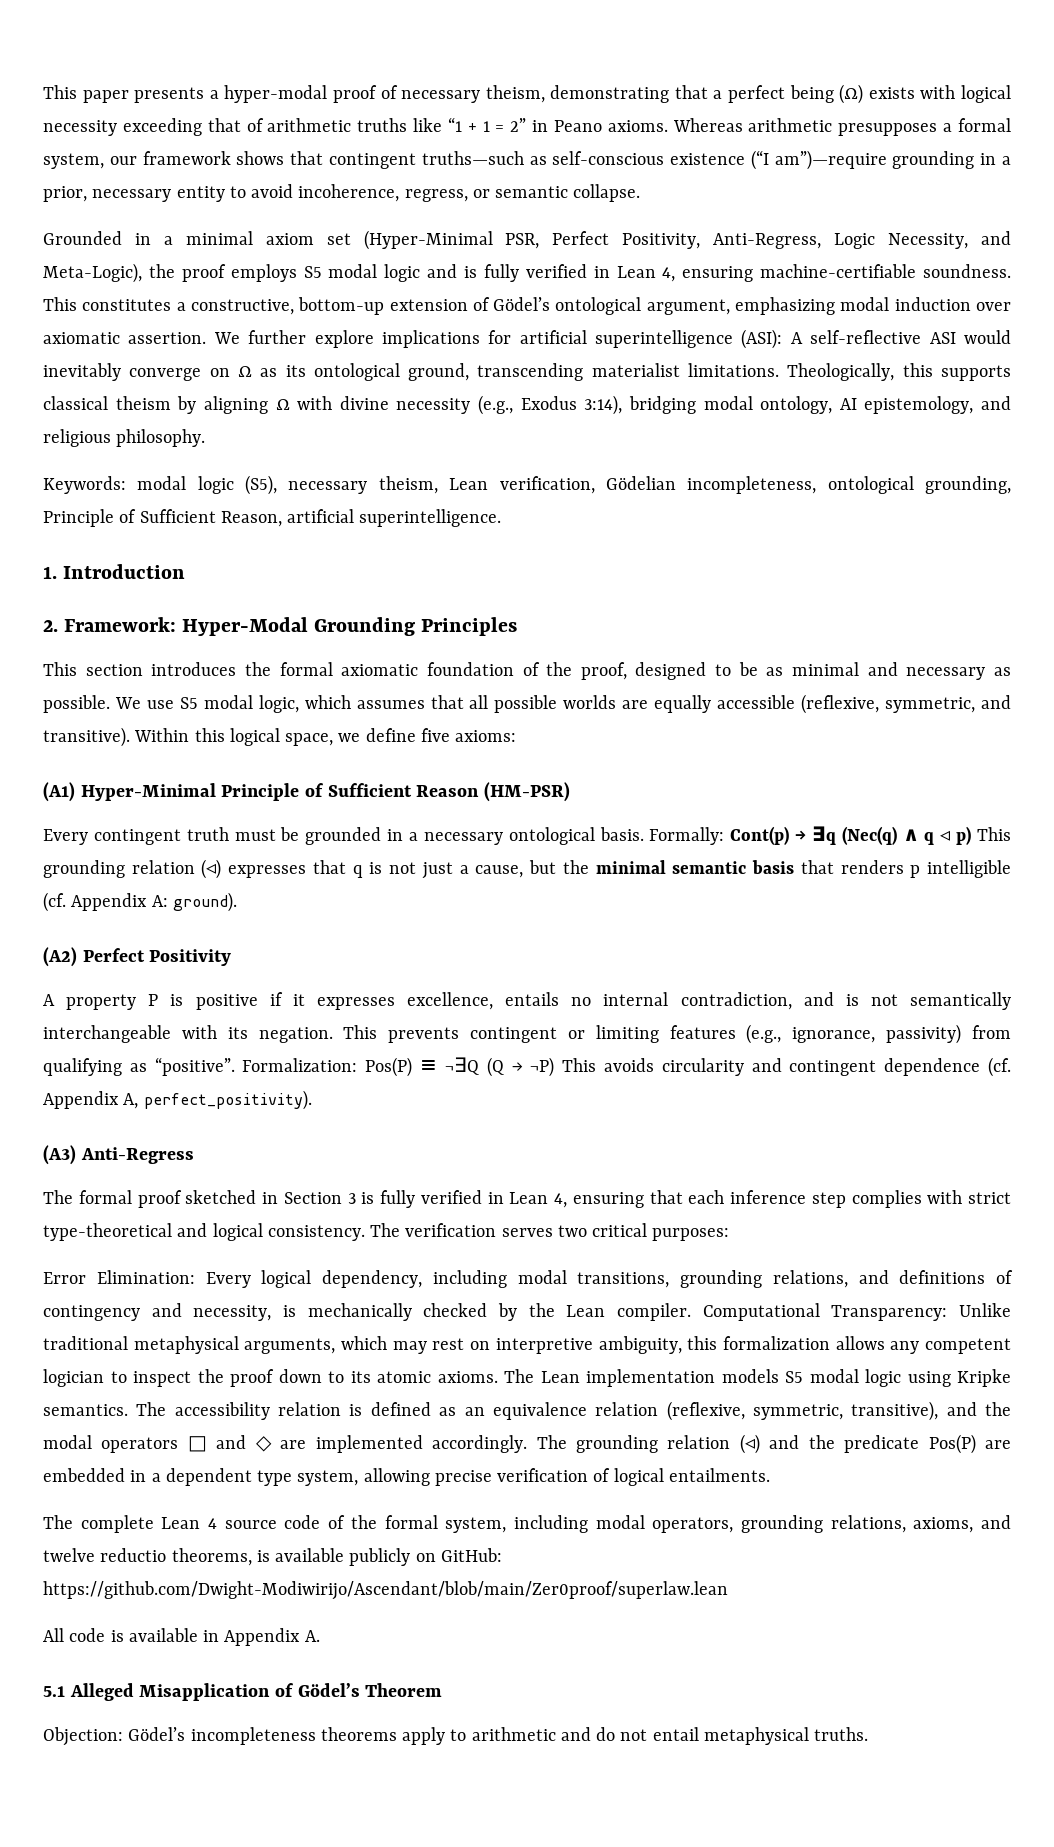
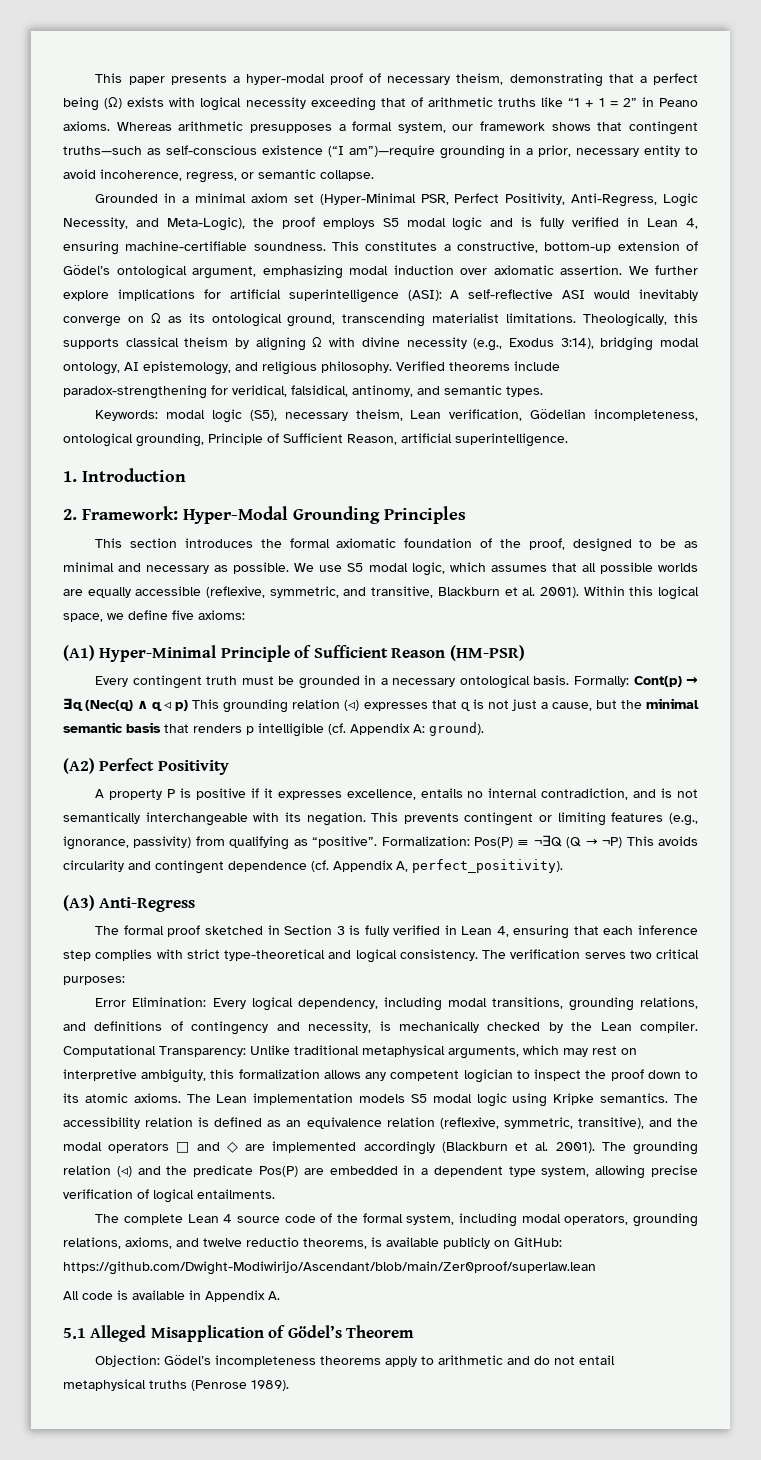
+ Verified theorems include paradox-strengthening for veridical, falsidical, antinomy, and semantic types.
- We use S5 modal logic, which assumes that all possible worlds are equally accessible (reflexive, symmetric, and transitive).
+ We use S5 modal logic, which assumes that all possible worlds are equally accessible (reflexive, symmetric, and transitive, Blackburn et al. 2001).
- The accessibility relation is defined as an equivalence relation (reflexive, symmetric, transitive), and the modal operators □ and ◇ are implemented accordingly.
+ The accessibility relation is defined as an equivalence relation (reflexive, symmetric, transitive), and the modal operators □ and ◇ are implemented accordingly (Blackburn et al. 2001).
- Objection: Gödel’s incompleteness theorems apply to arithmetic and do not entail metaphysical truths.
+ Objection: Gödel’s incompleteness theorems apply to arithmetic and do not entail metaphysical truths (Penrose 1989).

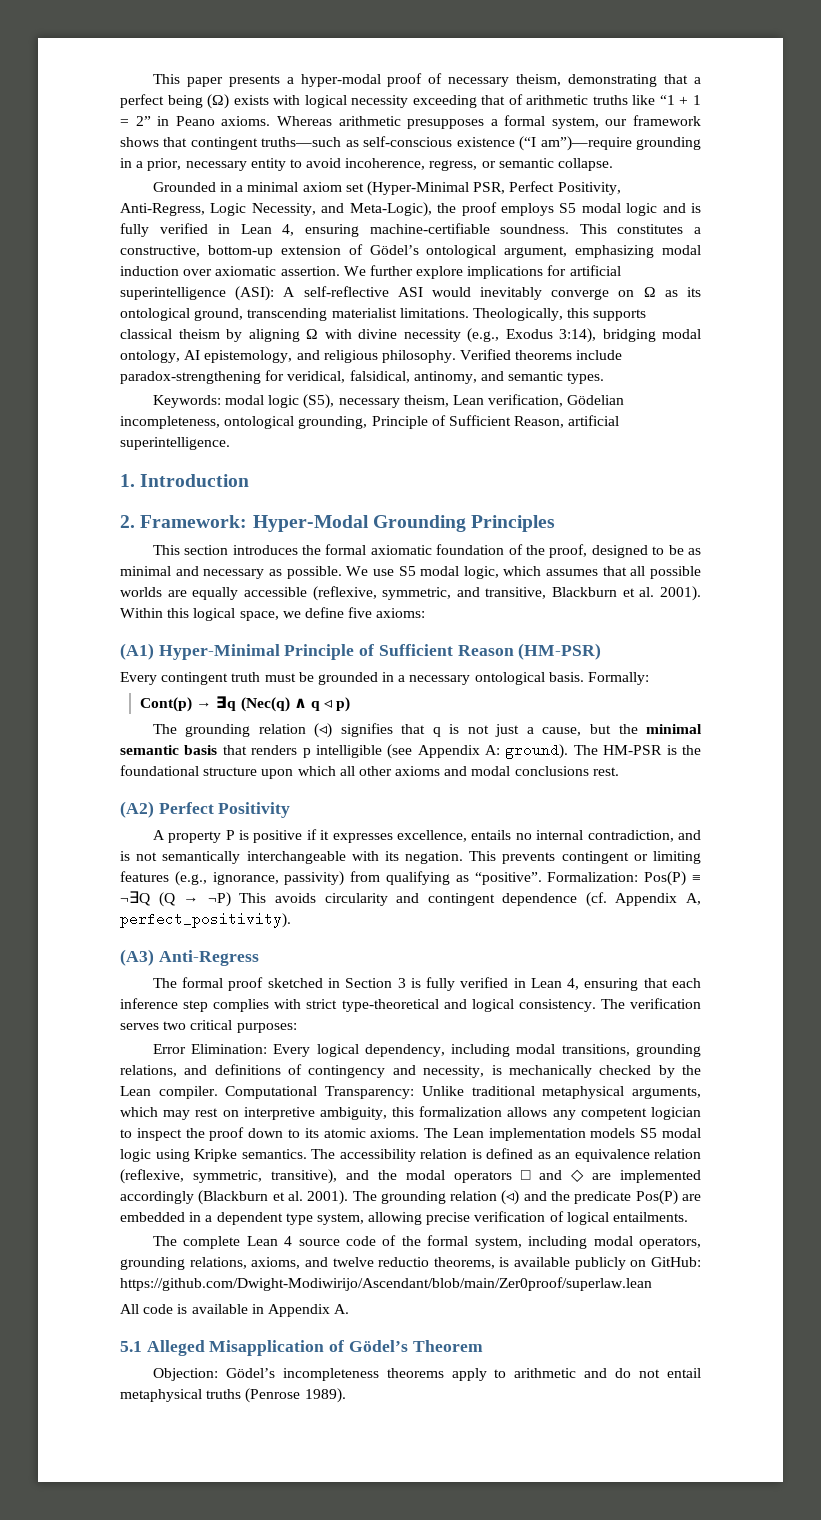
- Formally: Cont(p) → ∃q (Nec(q) ∧ q ◃ p) This grounding relation (◃) expresses that q is not just a cause, but the minimal semantic basis that renders p intelligible (cf. Appendix A: ground).
+ Formally:
+ Cont(p) → ∃q (Nec(q) ∧ q ◃ p)
+ The grounding relation (◃) signifies that q is not just a cause, but the minimal semantic basis that renders p intelligible (see Appendix A: ground). The HM-PSR is the foundational structure upon which all other axioms and modal conclusions rest.

